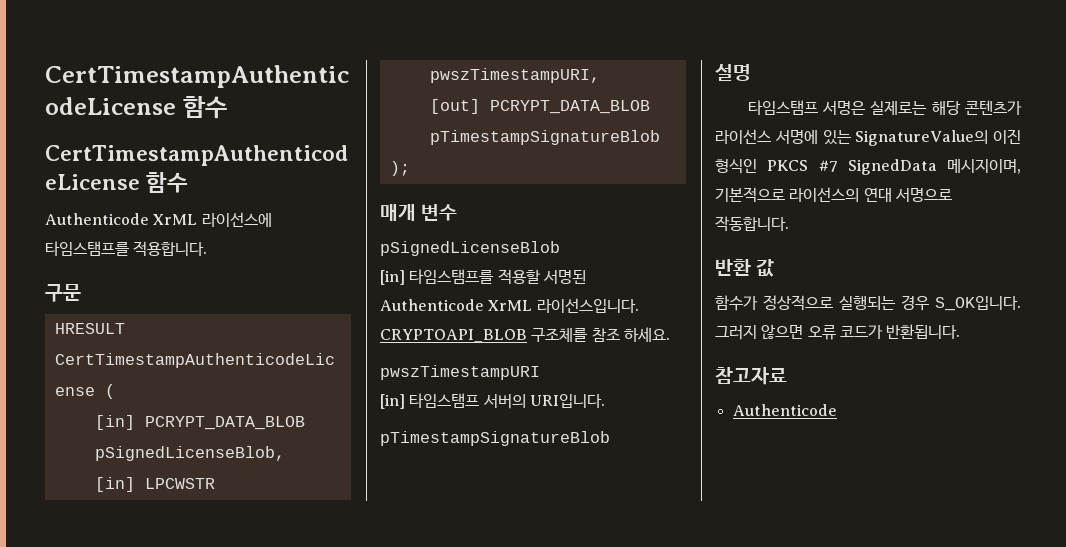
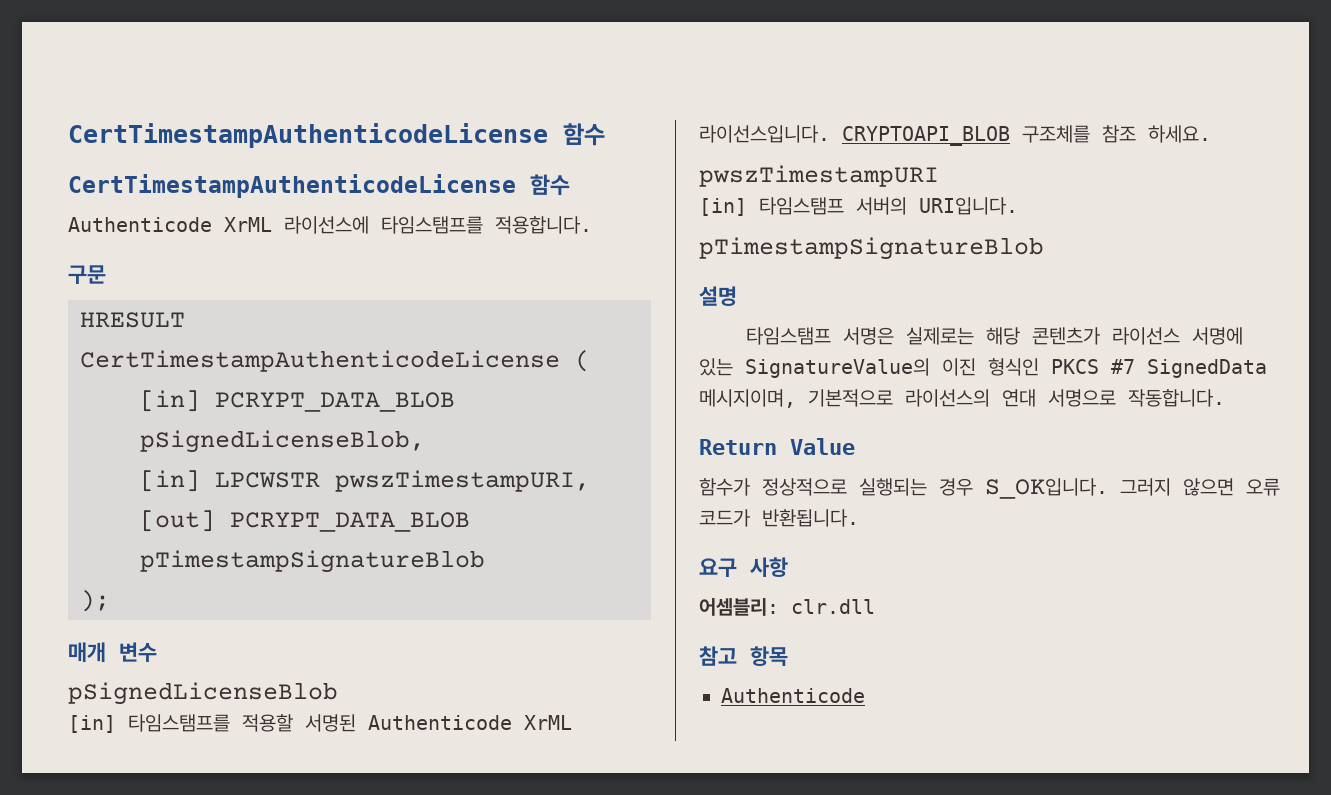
- 반환 값
+ Return Value
- 참고자료
+ 요구 사항
+ 어셈블리: clr.dll
+ 참고 항목

